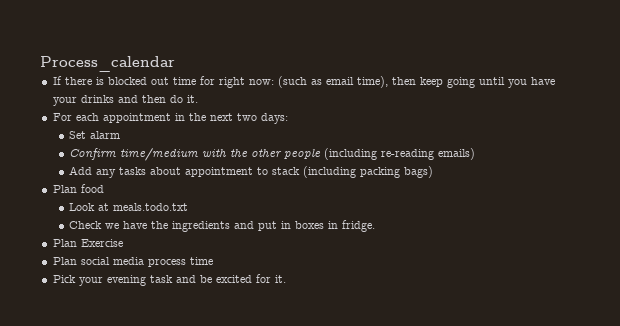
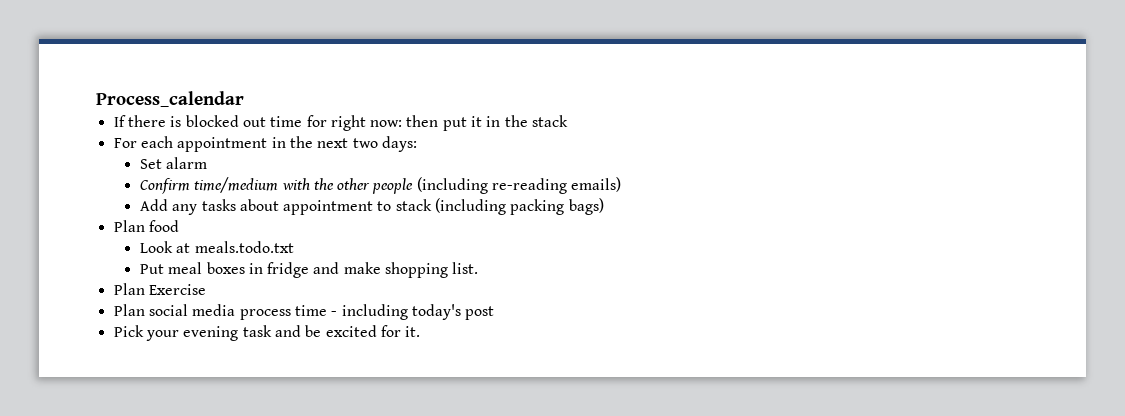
- If there is blocked out time for right now: (such as email time), then keep going until you have your drinks and then do it.
+ If there is blocked out time for right now: then put it in the stack
- Check we have the ingredients and put in boxes in fridge.
+ Put meal boxes in fridge and make shopping list.
- Plan social media process time
+ Plan social media process time - including today's post

